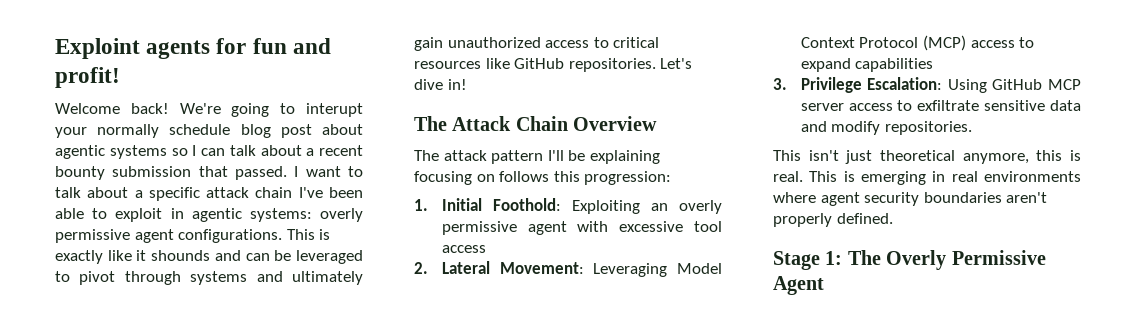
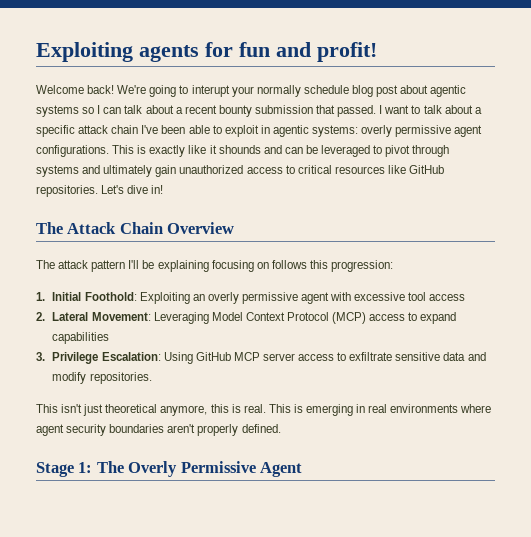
- Exploint agents for fun and profit!
+ Exploiting agents for fun and profit!

